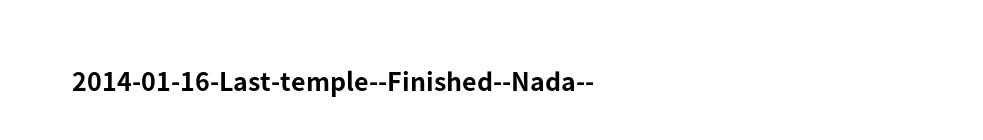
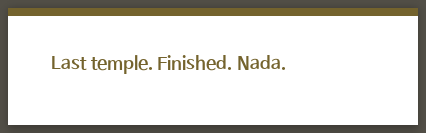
- 2014-01-16-Last-temple--Finished--Nada--
+ Last temple. Finished. Nada.

